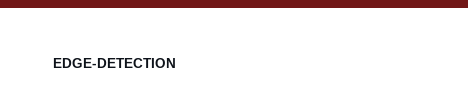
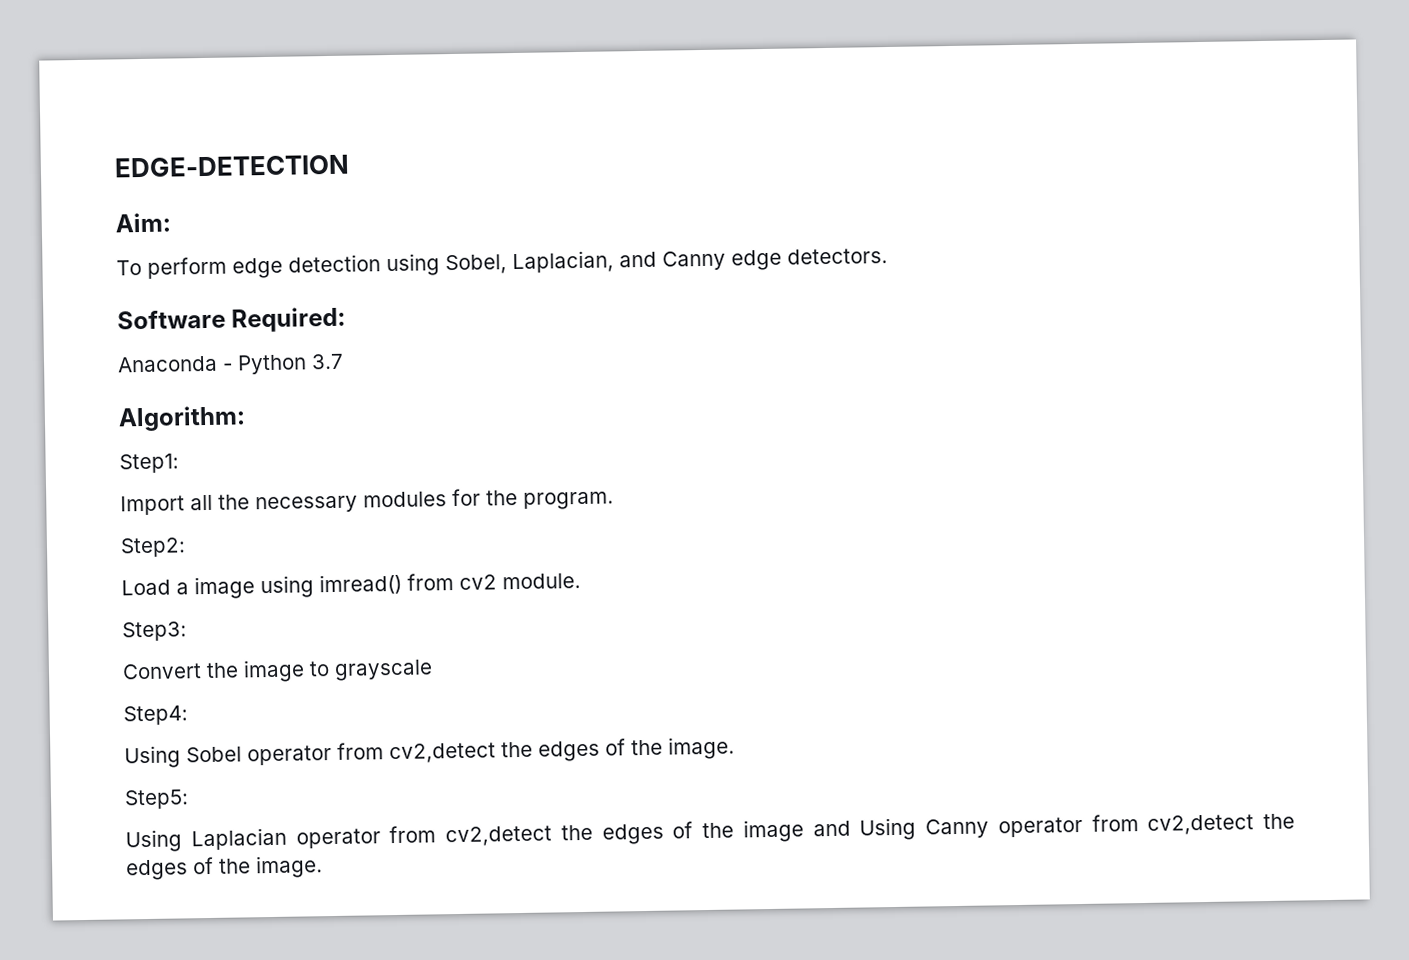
+ Aim:
+ To perform edge detection using Sobel, Laplacian, and Canny edge detectors.
+ Software Required:
+ Anaconda - Python 3.7
+ Algorithm:
+ Step1:
+ Import all the necessary modules for the program.
+ Step2:
+ Load a image using imread() from cv2 module.
+ Step3:
+ Convert the image to grayscale
+ Step4:
+ Using Sobel operator from cv2,detect the edges of the image.
+ Step5:
+ Using Laplacian operator from cv2,detect the edges of the image and Using Canny operator from cv2,detect the edges of the image.

